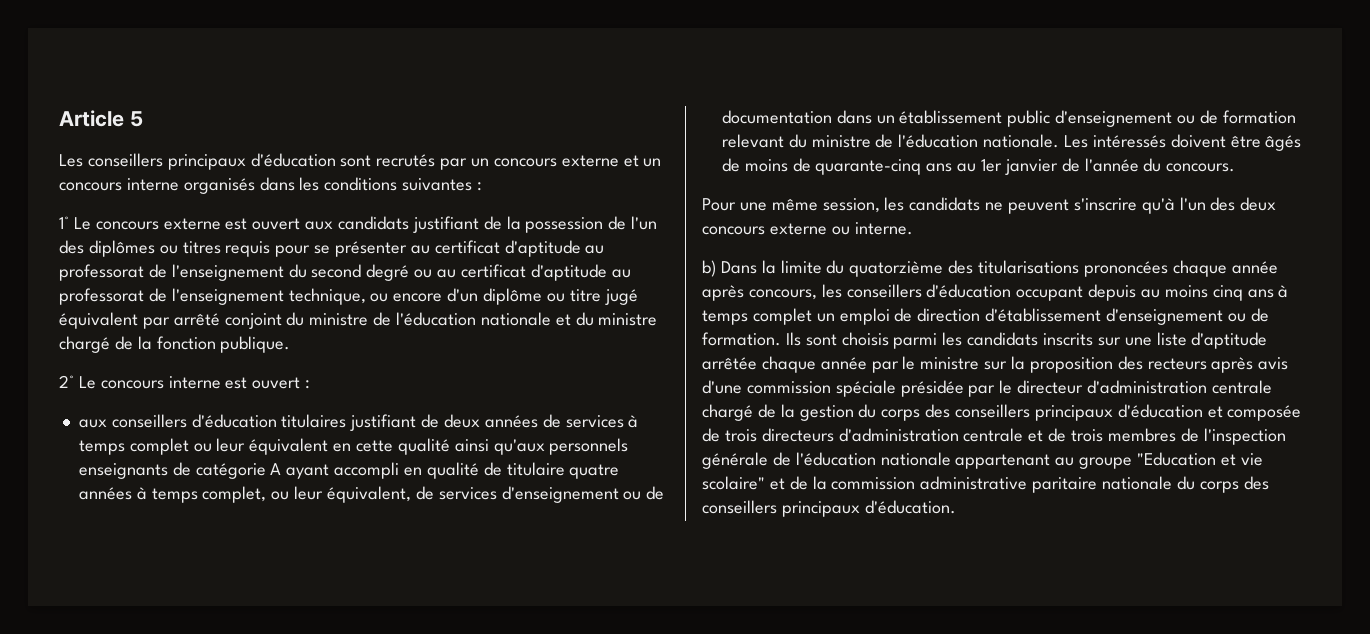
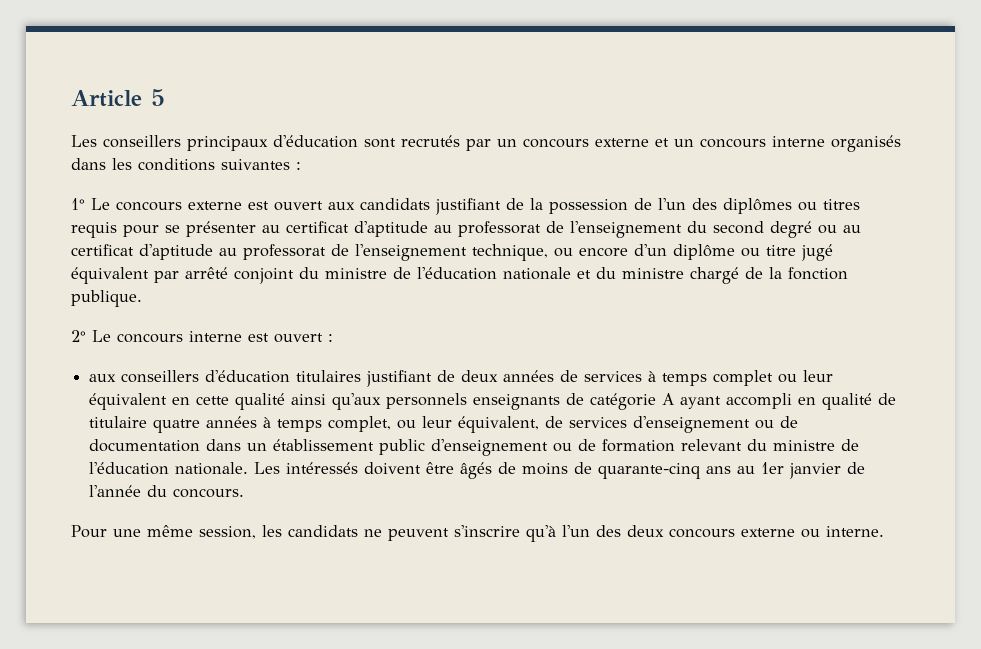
- b) Dans la limite du quatorzième des titularisations prononcées chaque année après concours, les conseillers d'éducation occupant depuis au moins cinq ans à temps complet un emploi de direction d'établissement d'enseignement ou de formation. Ils sont choisis parmi les candidats inscrits sur une liste d'aptitude arrêtée chaque année par le ministre sur la proposition des recteurs après avis d'une commission spéciale présidée par le directeur d'administration centrale chargé de la gestion du corps des conseillers principaux d'éducation et composée de trois directeurs d'administration centrale et de trois membres de l'inspection générale de l'éducation nationale appartenant au groupe "Education et vie scolaire" et de la commission administrative paritaire nationale du corps des conseillers principaux d'éducation.

